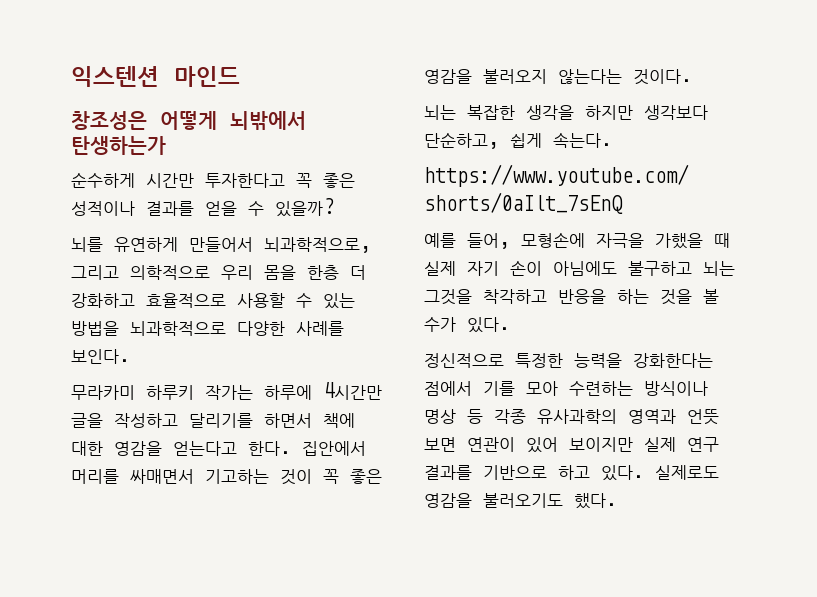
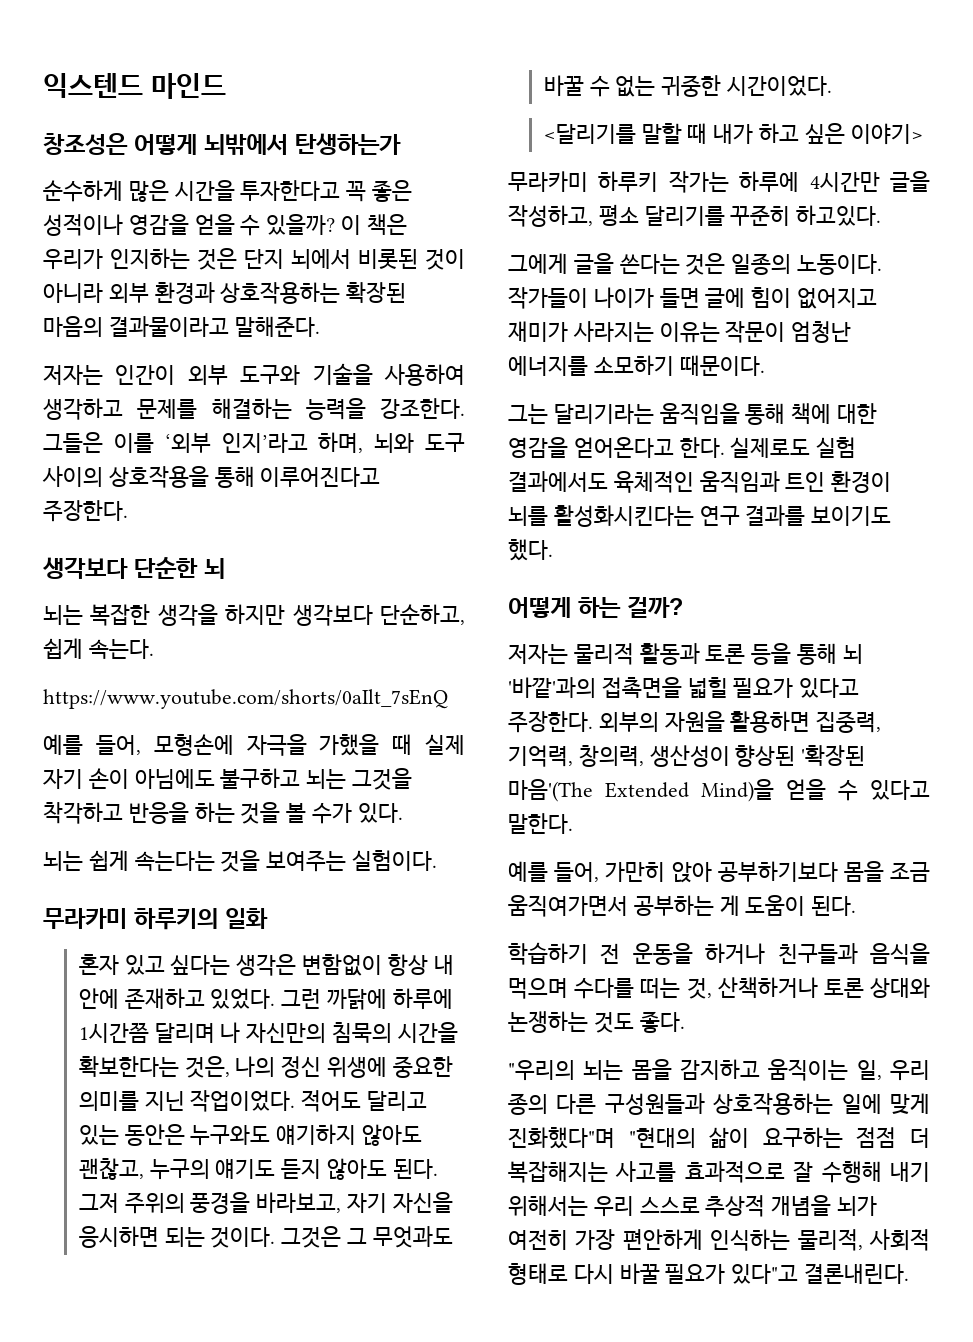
- 익스텐션 마인드
+ 익스텐드 마인드
- 순수하게 시간만 투자한다고 꼭 좋은 성적이나 결과를 얻을 수 있을까?
- 뇌를 유연하게 만들어서 뇌과학적으로, 그리고 의학적으로 우리 몸을 한층 더 강화하고 효율적으로 사용할 수 있는 방법을 뇌과학적으로 다양한 사례를 보인다.
- 무라카미 하루키 작가는 하루에 4시간만 글을 작성하고 달리기를 하면서 책에 대한 영감을 얻는다고 한다. 집안에서 머리를 싸매면서 기고하는 것이 꼭 좋은 영감을 불러오지 않는다는 것이다.
+ 순수하게 많은 시간을 투자한다고 꼭 좋은 성적이나 영감을 얻을 수 있을까? 이 책은 우리가 인지하는 것은 단지 뇌에서 비롯된 것이 아니라 외부 환경과 상호작용하는 확장된 마음의 결과물이라고 말해준다.
+ 저자는 인간이 외부 도구와 기술을 사용하여 생각하고 문제를 해결하는 능력을 강조한다. 그들은 이를 ‘외부 인지’라고 하며, 뇌와 도구 사이의 상호작용을 통해 이루어진다고 주장한다.
+ 생각보다 단순한 뇌
- 정신적으로 특정한 능력을 강화한다는 점에서 기를 모아 수련하는 방식이나 명상 등 각종 유사과학의 영역과 언뜻 보면 연관이 있어 보이지만 실제 연구 결과를 기반으로 하고 있다. 실제로도 영감을 불러오기도 했다.
+ 뇌는 쉽게 속는다는 것을 보여주는 실험이다.
+ 무라카미 하루키의 일화
+ 혼자 있고 싶다는 생각은 변함없이 항상 내 안에 존재하고 있었다. 그런 까닭에 하루에 1시간쯤 달리며 나 자신만의 침묵의 시간을 확보한다는 것은, 나의 정신 위생에 중요한 의미를 지닌 작업이었다. 적어도 달리고 있는 동안은 누구와도 얘기하지 않아도 괜찮고, 누구의 얘기도 듣지 않아도 된다. 그저 주위의 풍경을 바라보고, 자기 자신을 응시하면 되는 것이다. 그것은 그 무엇과도 바꿀 수 없는 귀중한 시간이었다.
+ <달리기를 말할 때 내가 하고 싶은 이야기>
+ 무라카미 하루키 작가는 하루에 4시간만 글을 작성하고, 평소 달리기를 꾸준히 하고있다.
+ 그에게 글을 쓴다는 것은 일종의 노동이다. 작가들이 나이가 들면 글에 힘이 없어지고 재미가 사라지는 이유는 작문이 엄청난 에너지를 소모하기 때문이다.
+ 그는 달리기라는 움직임을 통해 책에 대한 영감을 얻어온다고 한다. 실제로도 실험 결과에서도 육체적인 움직임과 트인 환경이 뇌를 활성화시킨다는 연구 결과를 보이기도 했다.
+ 어떻게 하는 걸까?
+ 저자는 물리적 활동과 토론 등을 통해 뇌 '바깥'과의 접촉면을 넓힐 필요가 있다고 주장한다. 외부의 자원을 활용하면 집중력, 기억력, 창의력, 생산성이 향상된 '확장된 마음'(The Extended Mind)을 얻을 수 있다고 말한다.
+ 예를 들어, 가만히 앉아 공부하기보다 몸을 조금 움직여가면서 공부하는 게 도움이 된다.
+ 학습하기 전 운동을 하거나 친구들과 음식을 먹으며 수다를 떠는 것, 산책하거나 토론 상대와 논쟁하는 것도 좋다.
+ "우리의 뇌는 몸을 감지하고 움직이는 일, 우리 종의 다른 구성원들과 상호작용하는 일에 맞게 진화했다"며 "현대의 삶이 요구하는 점점 더 복잡해지는 사고를 효과적으로 잘 수행해 내기 위해서는 우리 스스로 추상적 개념을 뇌가 여전히 가장 편안하게 인식하는 물리적, 사회적 형태로 다시 바꿀 필요가 있다"고 결론내린다.

